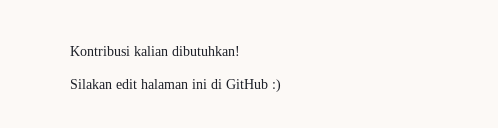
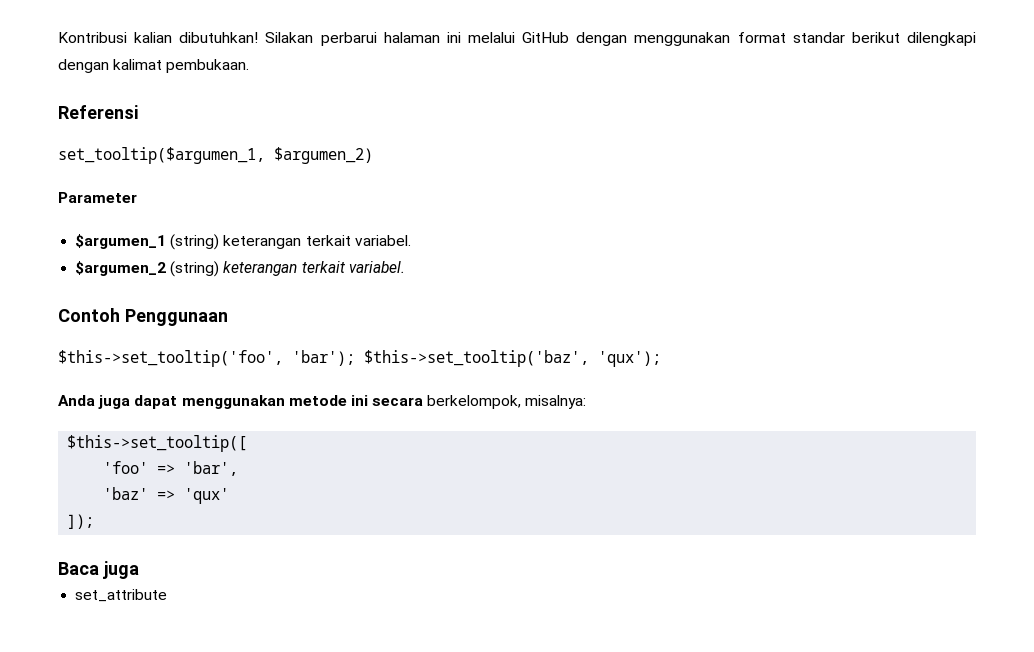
- Kontribusi kalian dibutuhkan!
- Silakan edit halaman ini di GitHub :)
+ Kontribusi kalian dibutuhkan! Silakan perbarui halaman ini melalui GitHub dengan menggunakan format standar berikut dilengkapi dengan kalimat pembukaan.
+ Referensi
+ set_tooltip($argumen_1, $argumen_2)
+ Parameter
+ $argumen_1 (string) keterangan terkait variabel.
+ $argumen_2 (string) keterangan terkait variabel.
+ Contoh Penggunaan
+ $this->set_tooltip('foo', 'bar'); $this->set_tooltip('baz', 'qux');
+ Anda juga dapat menggunakan metode ini secara berkelompok, misalnya:
+ $this->set_tooltip([
+ 'foo' => 'bar',
+ 'baz' => 'qux'
+ ]);
+ Baca juga
+ set_attribute

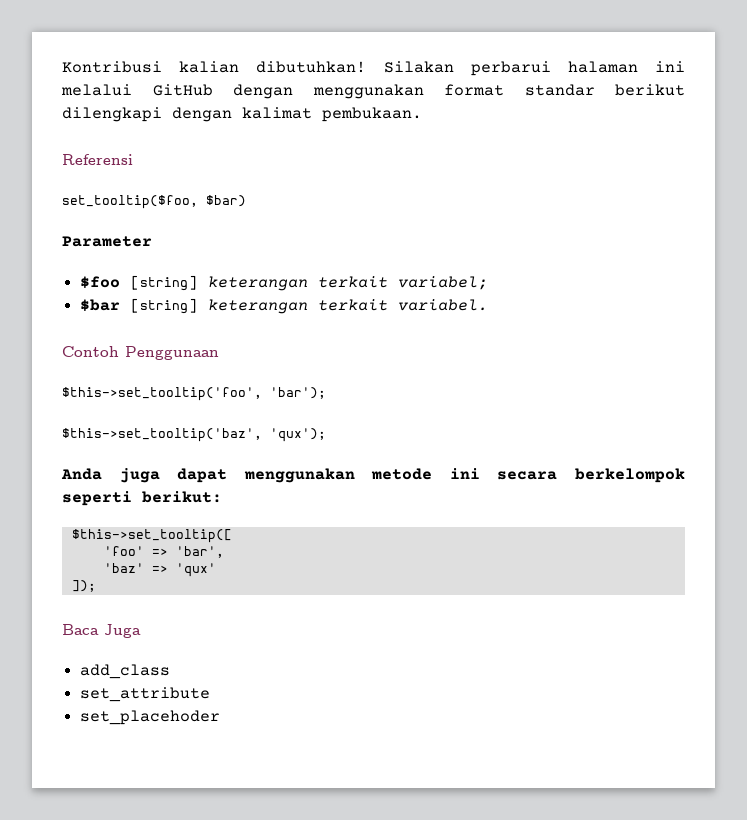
- set_tooltip($argumen_1, $argumen_2)
+ set_tooltip($foo, $bar)
- $argumen_1 (string) keterangan terkait variabel.
- $argumen_2 (string) keterangan terkait variabel.
+ $foo [string] keterangan terkait variabel;
+ $bar [string] keterangan terkait variabel.
- $this->set_tooltip('foo', 'bar'); $this->set_tooltip('baz', 'qux');
+ $this->set_tooltip('foo', 'bar');
+ $this->set_tooltip('baz', 'qux');
- Anda juga dapat menggunakan metode ini secara berkelompok, misalnya:
+ Anda juga dapat menggunakan metode ini secara berkelompok seperti berikut:
- Baca juga
+ Baca Juga
+ add_class
+ set_placehoder

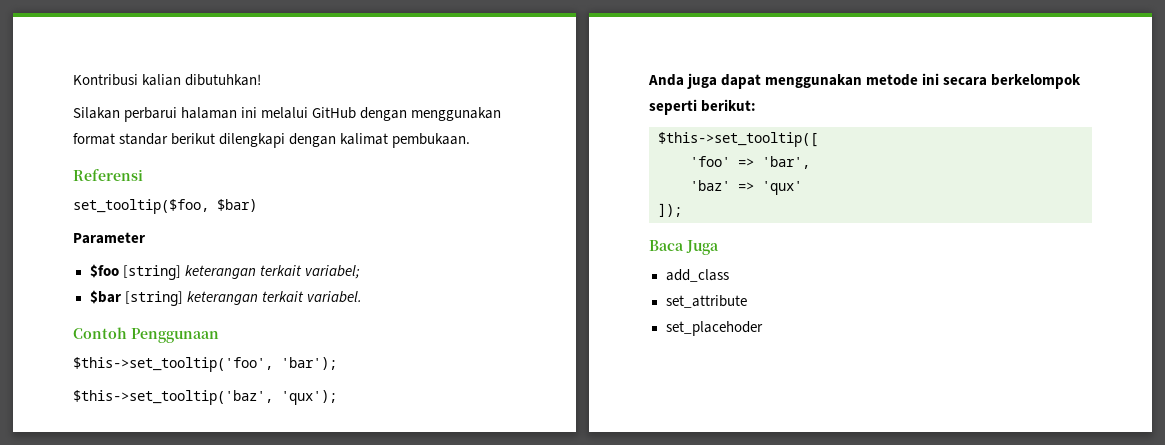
- Kontribusi kalian dibutuhkan! Silakan perbarui halaman ini melalui GitHub dengan menggunakan format standar berikut dilengkapi dengan kalimat pembukaan.
+ Kontribusi kalian dibutuhkan!
+ Silakan perbarui halaman ini melalui GitHub dengan menggunakan format standar berikut dilengkapi dengan kalimat pembukaan.

